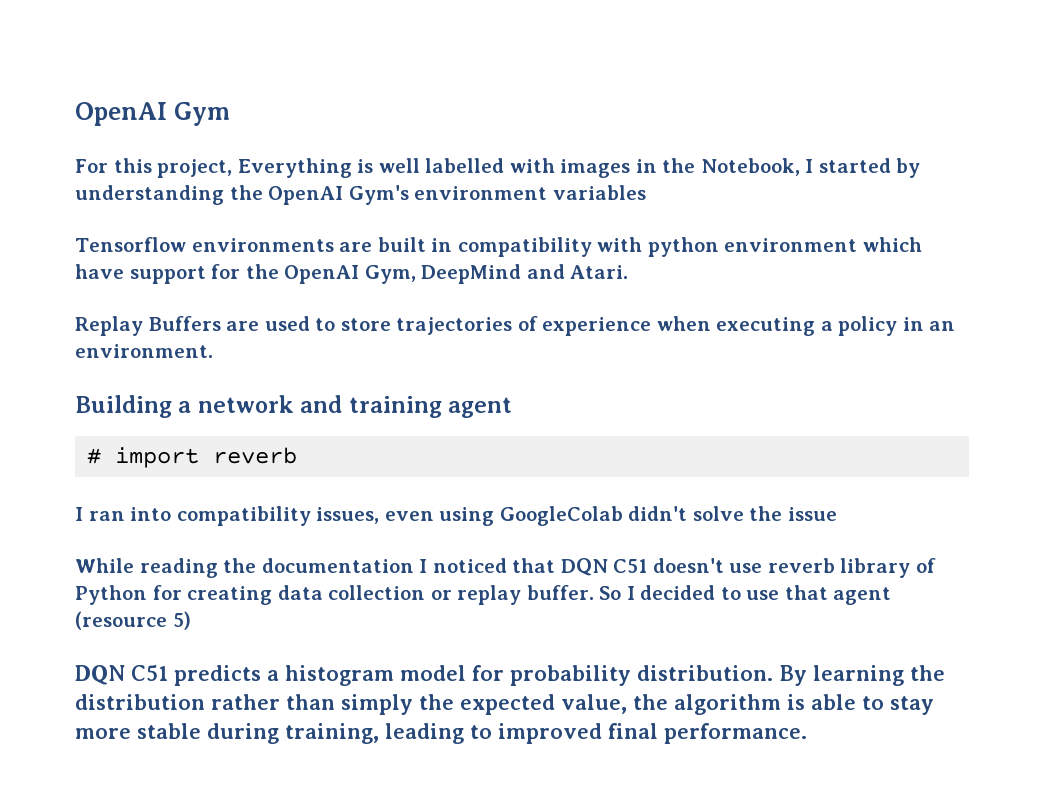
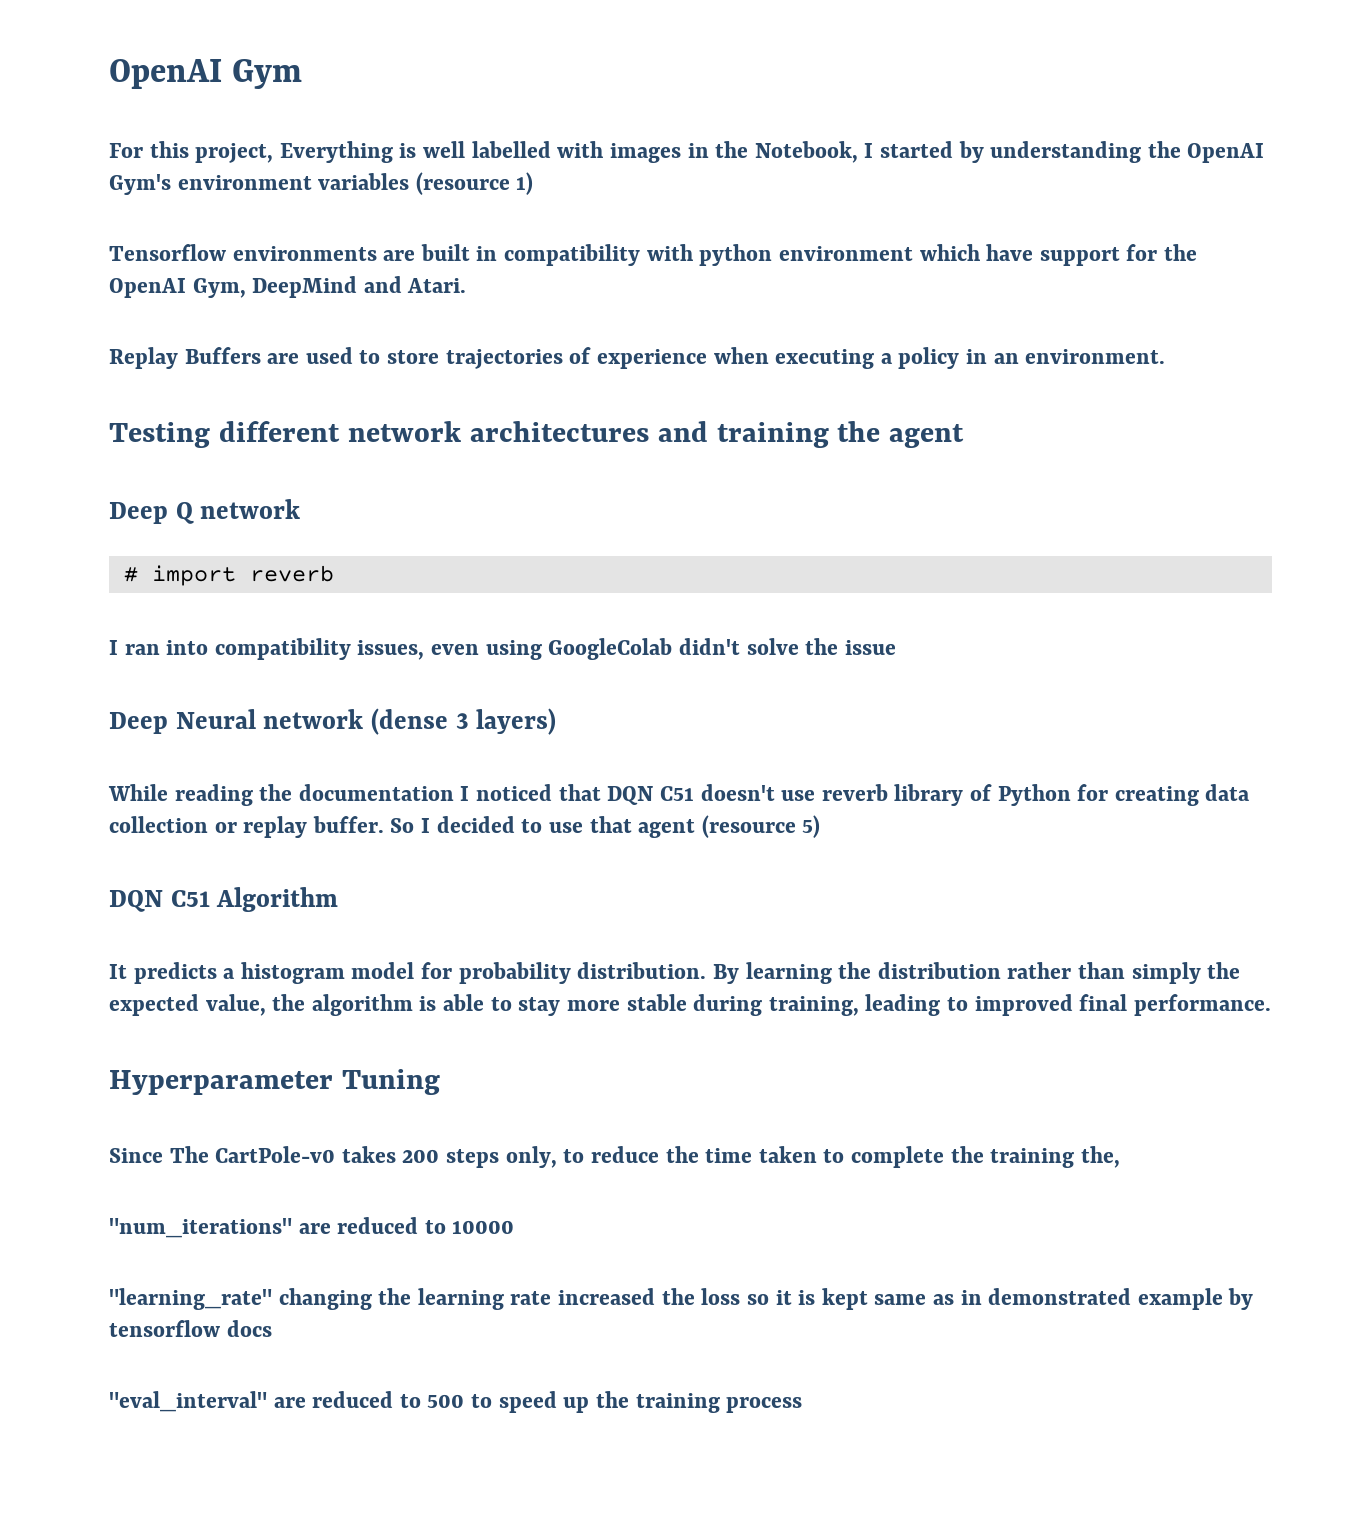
- For this project, Everything is well labelled with images in the Notebook, I started by understanding the OpenAI Gym's environment variables
+ For this project, Everything is well labelled with images in the Notebook, I started by understanding the OpenAI Gym's environment variables (resource 1)
- Building a network and training agent
+ Testing different network architectures and training the agent
+ Deep Q network
+ Deep Neural network (dense 3 layers)
- DQN C51 predicts a histogram model for probability distribution.
+ DQN C51 Algorithm
+ It predicts a histogram model for probability distribution.
+ Hyperparameter Tuning
+ Since The CartPole-v0 takes 200 steps only, to reduce the time taken to complete the training the,
+ "num_iterations" are reduced to 10000
+ "learning_rate" changing the learning rate increased the loss so it is kept same as in demonstrated example by tensorflow docs
+ "eval_interval" are reduced to 500 to speed up the training process

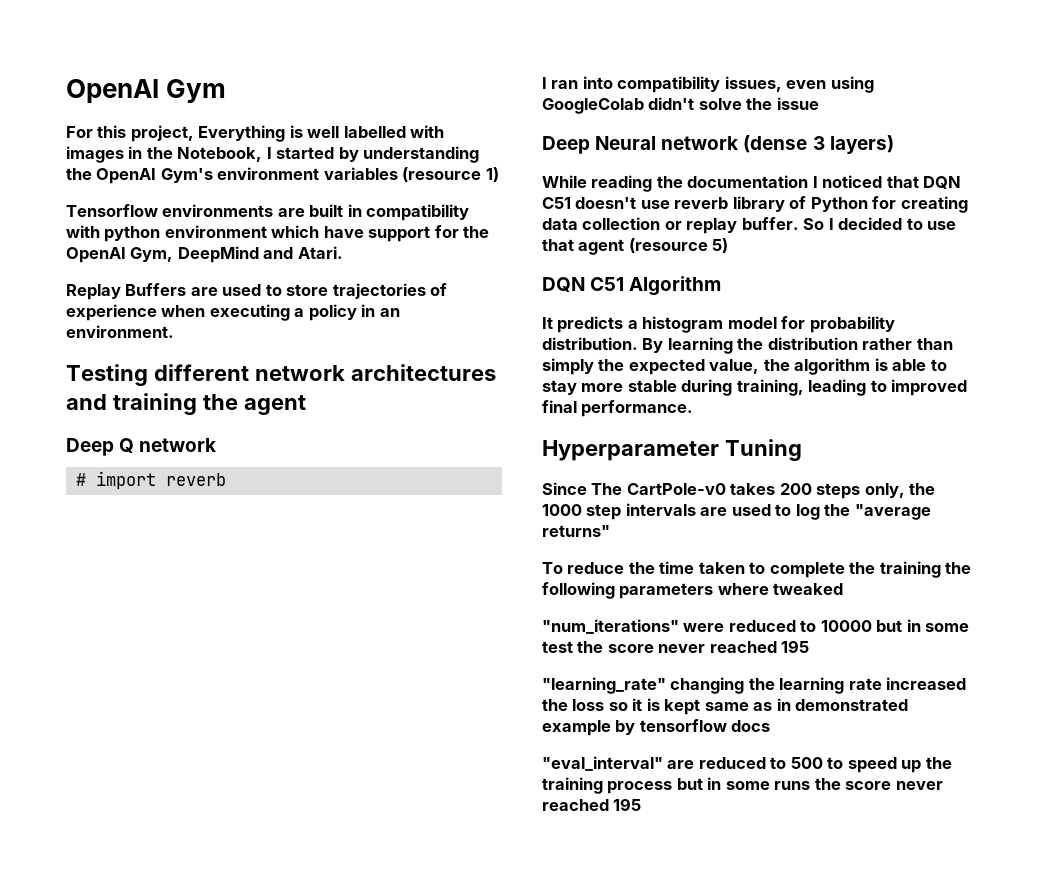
- Since The CartPole-v0 takes 200 steps only, to reduce the time taken to complete the training the,
+ Since The CartPole-v0 takes 200 steps only, the 1000 step intervals are used to log the "average returns"
+ To reduce the time taken to complete the training the following parameters where tweaked
- "num_iterations" are reduced to 10000
+ "num_iterations" were reduced to 10000 but in some test the score never reached 195
- "eval_interval" are reduced to 500 to speed up the training process
+ "eval_interval" are reduced to 500 to speed up the training process but in some runs the score never reached 195

